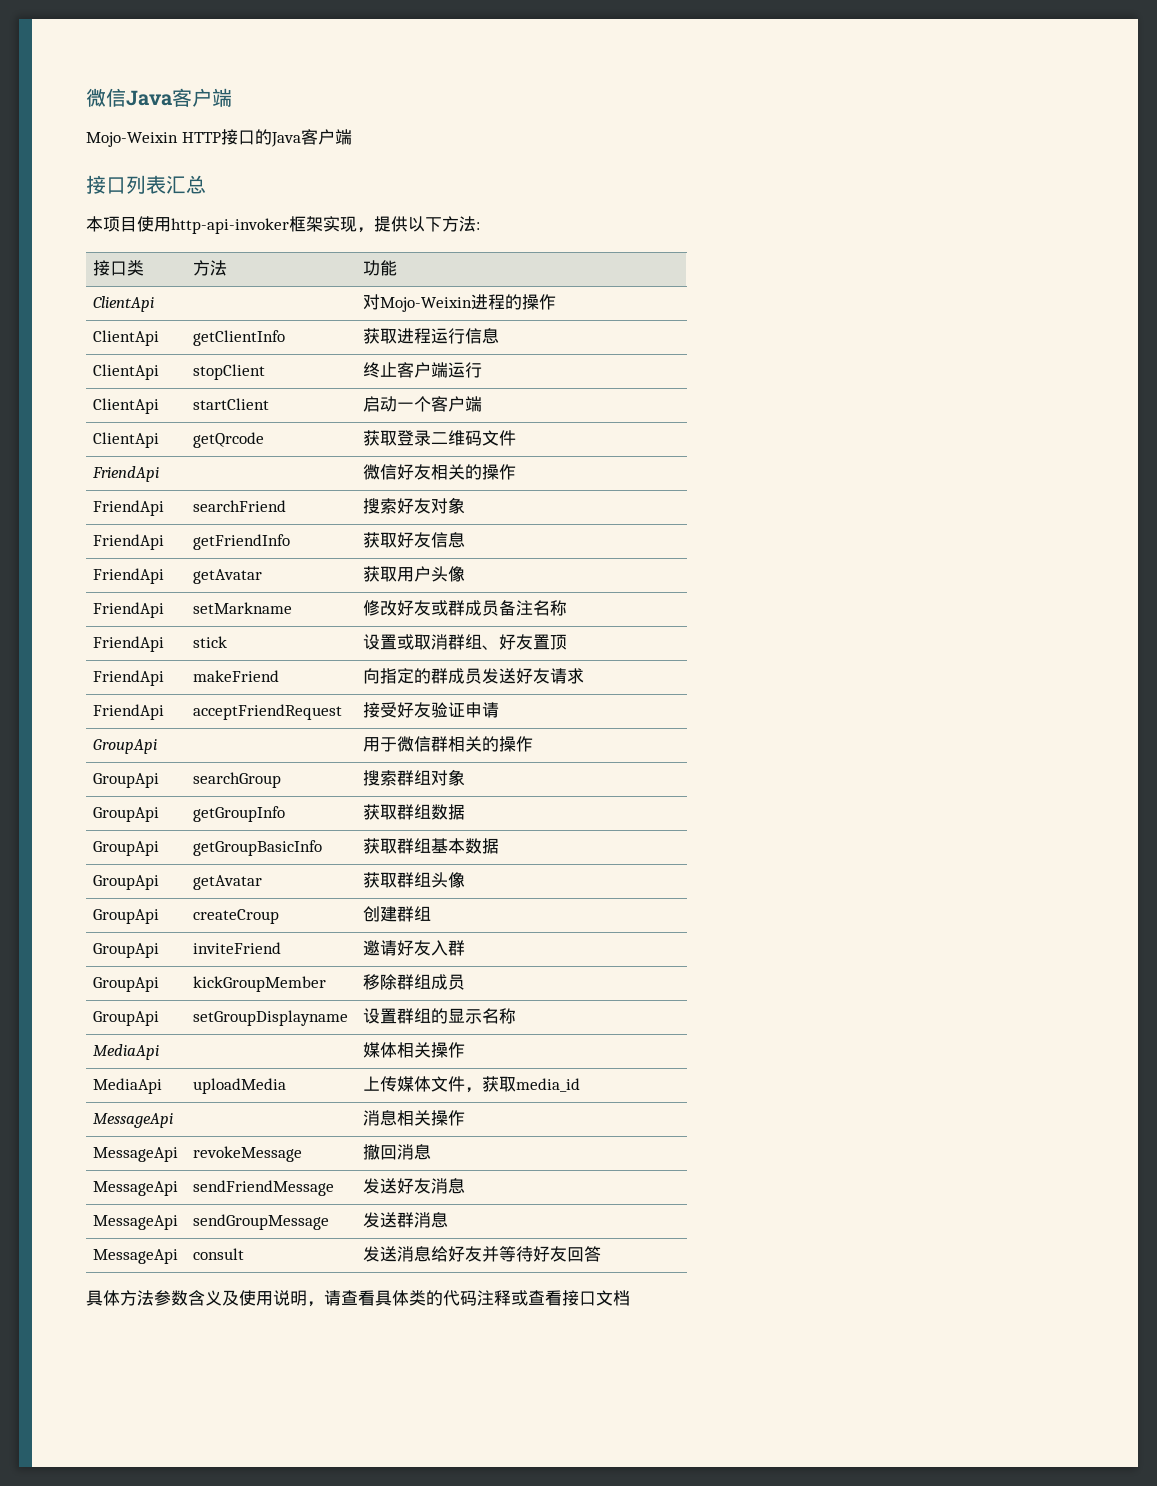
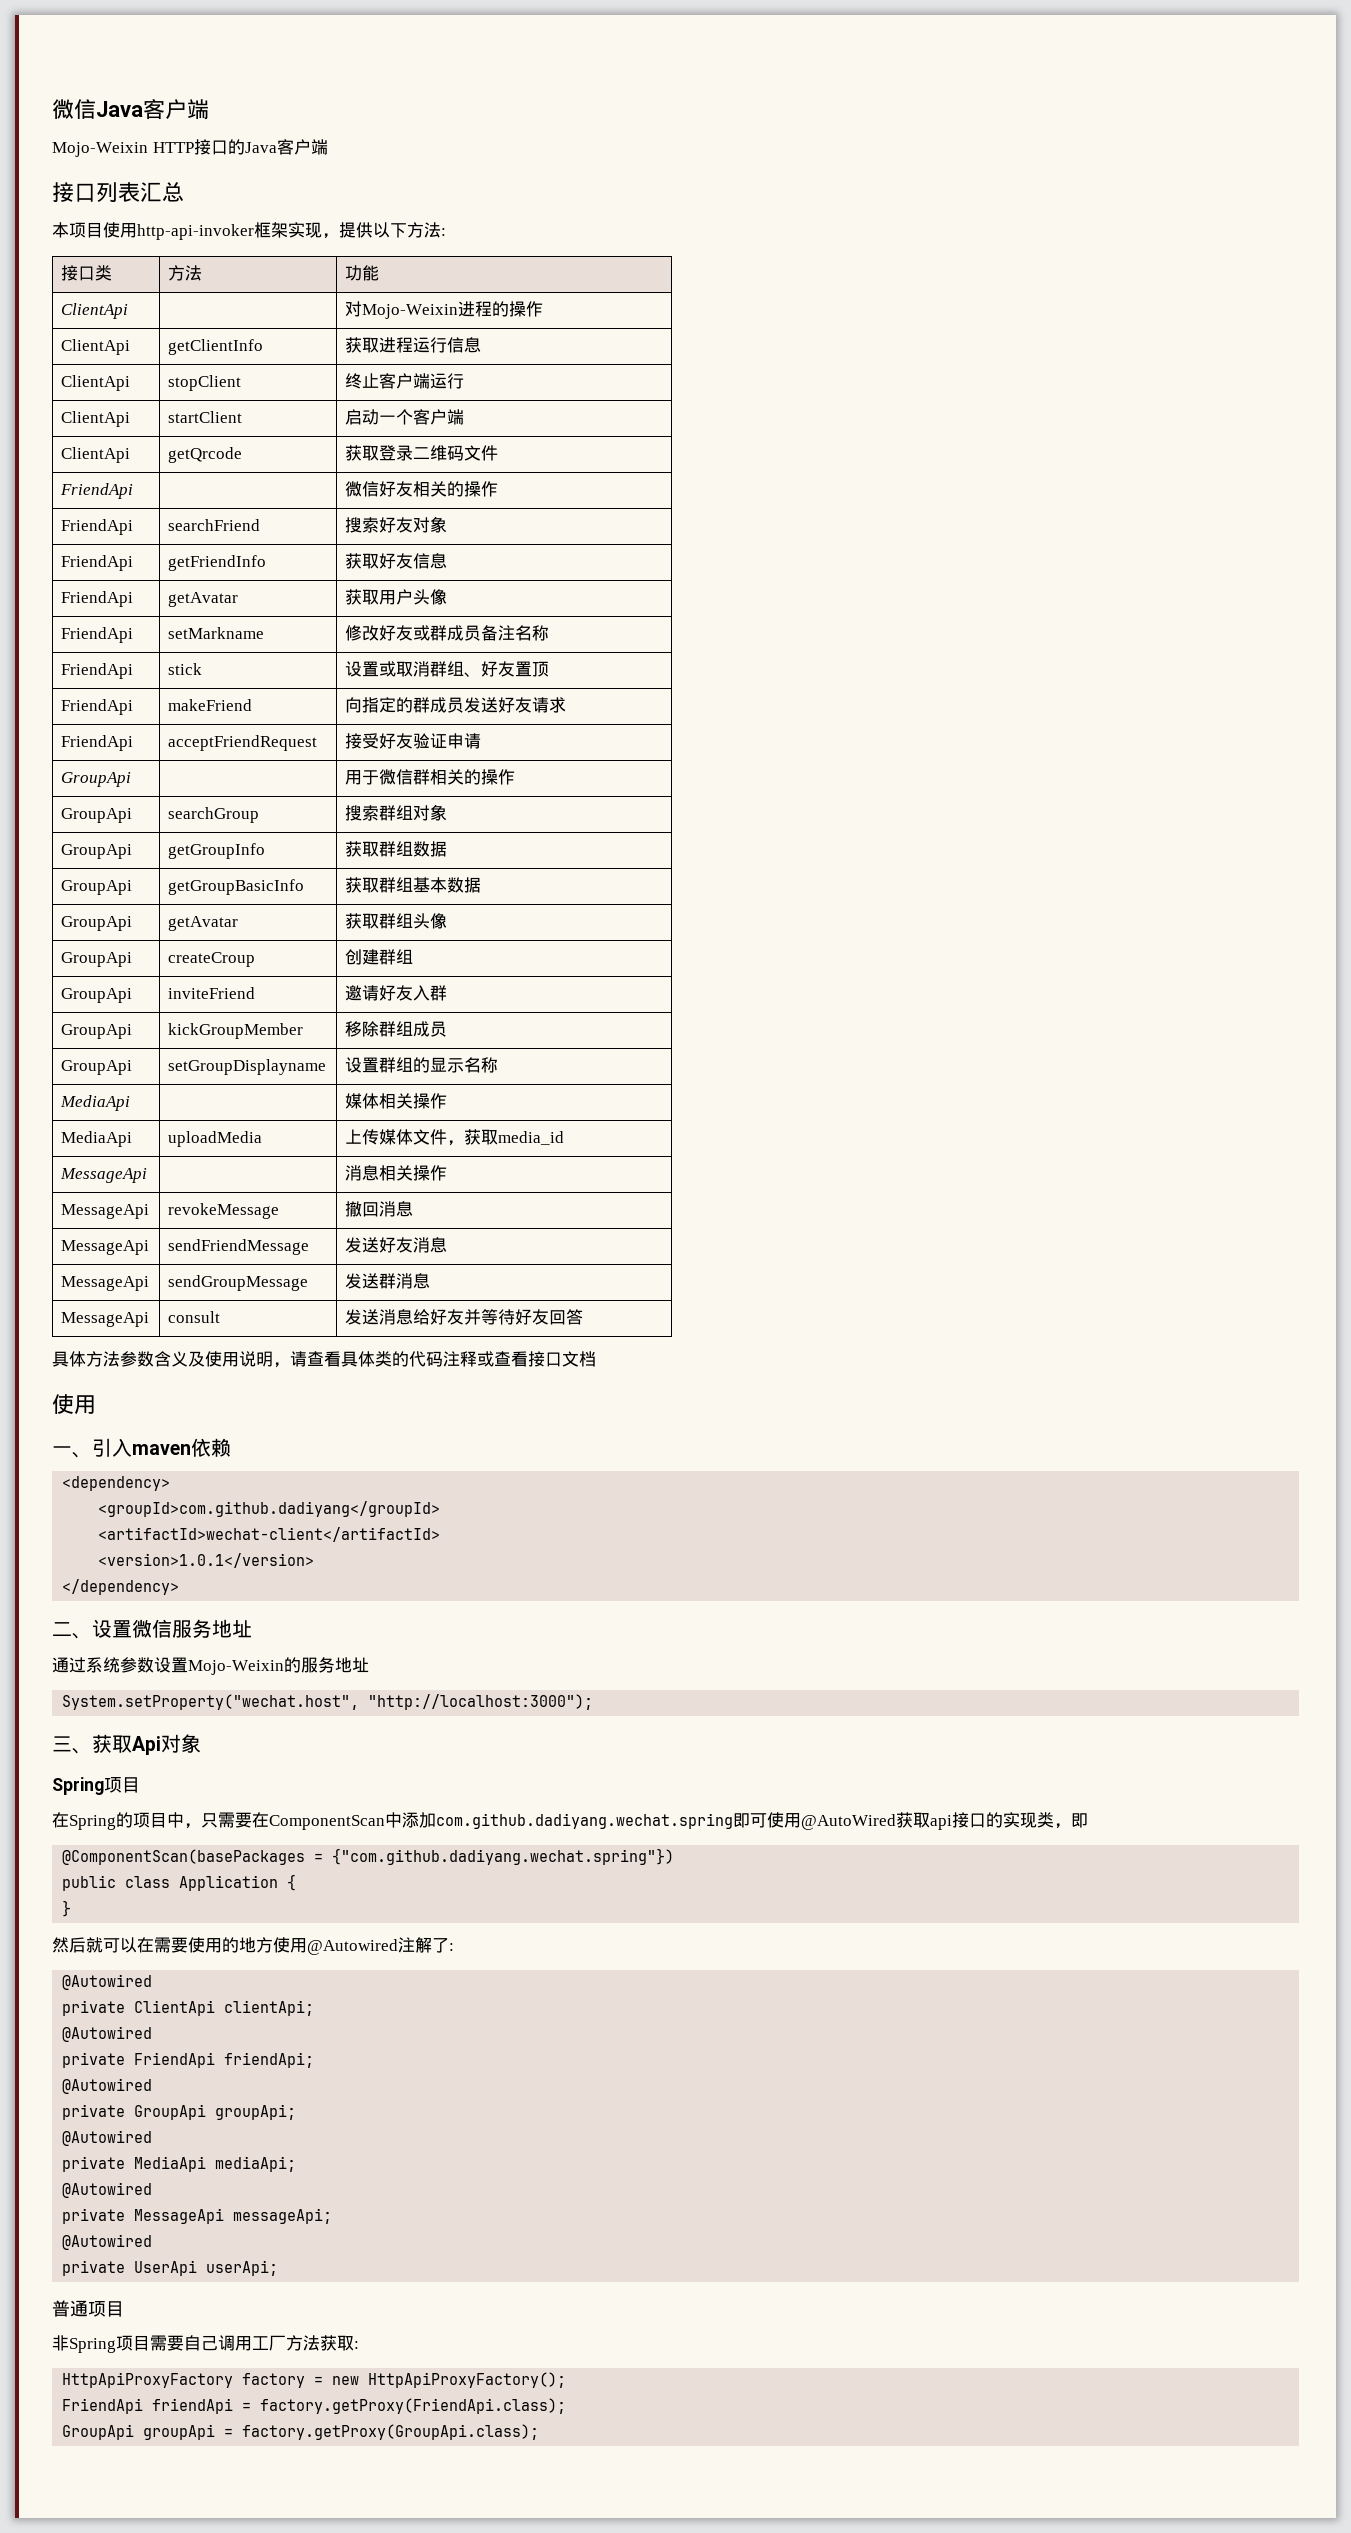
  具体方法参数含义及使用说明，请查看具体类的代码注释或查看接口文档
+ 使用
+ 一、引入maven依赖
+ <dependency>
+ <groupId>com.github.dadiyang</groupId>
+ <artifactId>wechat-client</artifactId>
+ <version>1.0.1</version>
+ </dependency>
+ 二、设置微信服务地址
+ 通过系统参数设置Mojo-Weixin的服务地址
+ System.setProperty("wechat.host", "http://localhost:3000");
+ 三、获取Api对象
+ Spring项目
+ 在Spring的项目中，只需要在ComponentScan中添加com.github.dadiyang.wechat.spring即可使用@AutoWired获取api接口的实现类，即
+ @ComponentScan(basePackages = {"com.github.dadiyang.wechat.spring"})
+ public class Application {
+ }
+ 然后就可以在需要使用的地方使用@Autowired注解了:
+ @Autowired
+ private ClientApi clientApi;
+ @Autowired
+ private FriendApi friendApi;
+ @Autowired
+ private GroupApi groupApi;
+ @Autowired
+ private MediaApi mediaApi;
+ @Autowired
+ private MessageApi messageApi;
+ @Autowired
+ private UserApi userApi;
+ 普通项目
+ 非Spring项目需要自己调用工厂方法获取:
+ HttpApiProxyFactory factory = new HttpApiProxyFactory();
+ FriendApi friendApi = factory.getProxy(FriendApi.class);
+ GroupApi groupApi = factory.getProxy(GroupApi.class);

